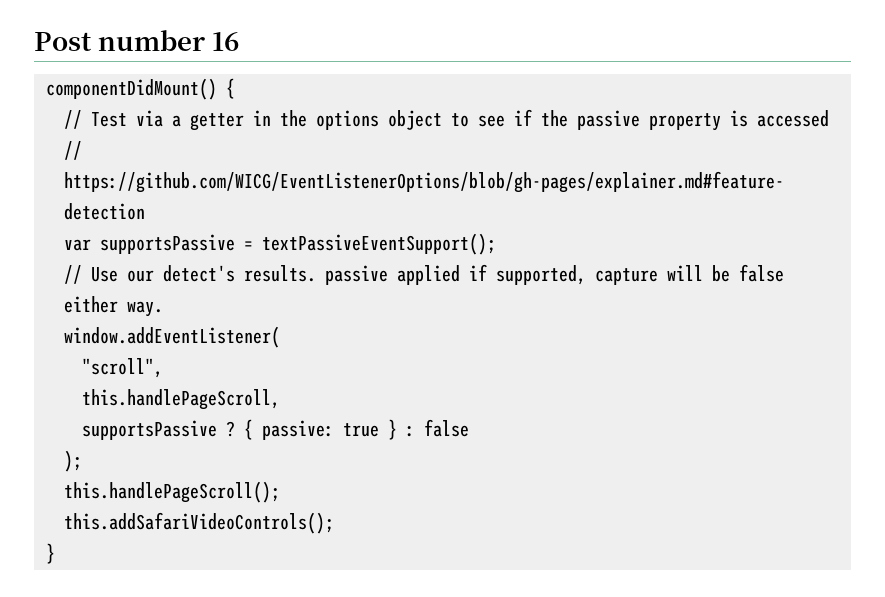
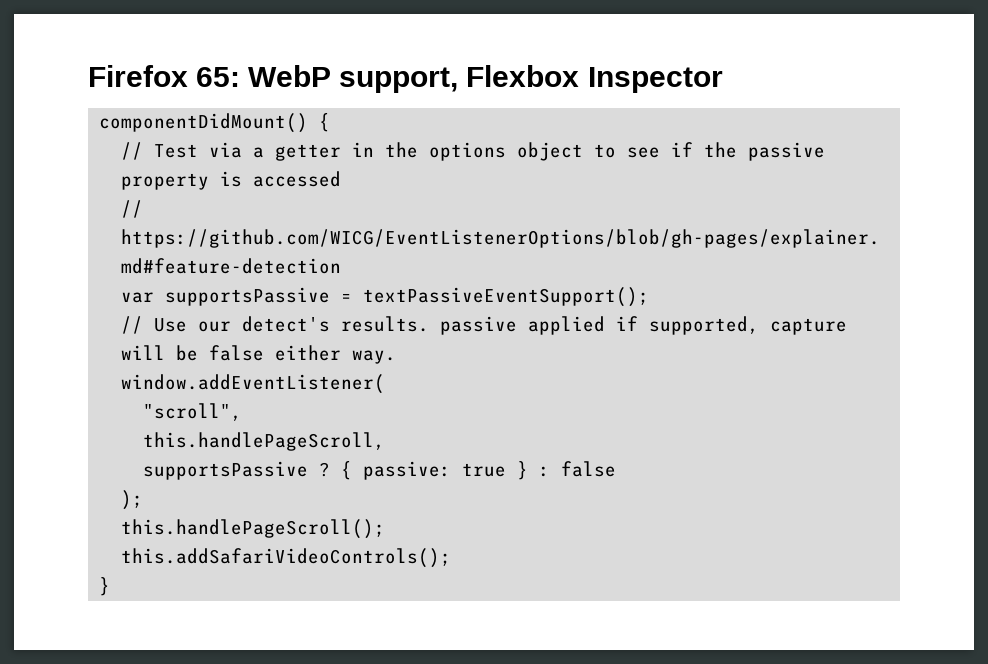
- Post number 16
+ Firefox 65: WebP support, Flexbox Inspector

